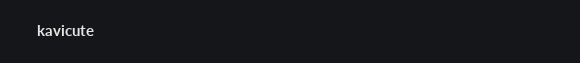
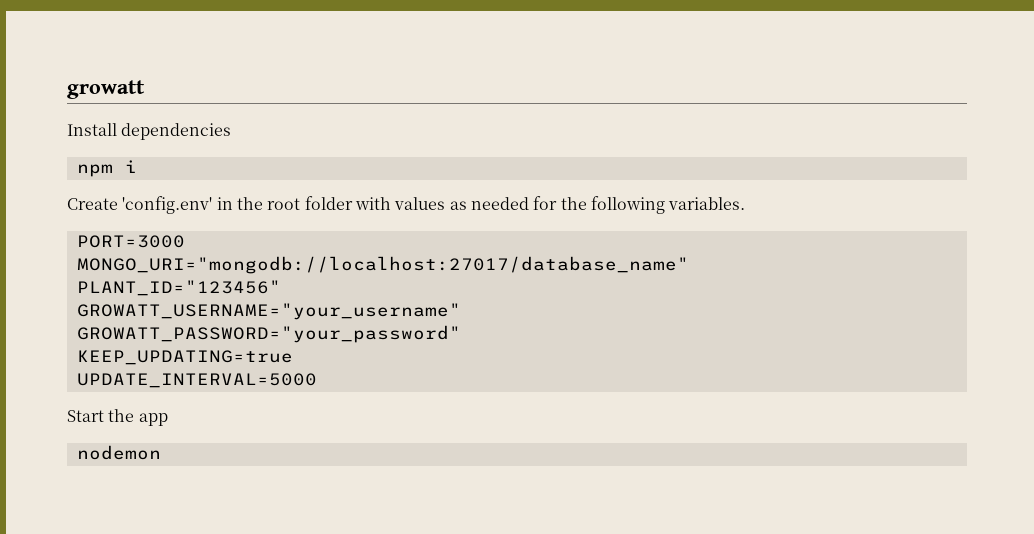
- kavicute
+ growatt
+ Install dependencies
+ npm i
+ Create 'config.env' in the root folder with values as needed for the following variables.
+ PORT=3000
+ MONGO_URI="mongodb://localhost:27017/database_name"
+ PLANT_ID="123456"
+ GROWATT_USERNAME="your_username"
+ GROWATT_PASSWORD="your_password"
+ KEEP_UPDATING=true
+ UPDATE_INTERVAL=5000
+ Start the app
+ nodemon

